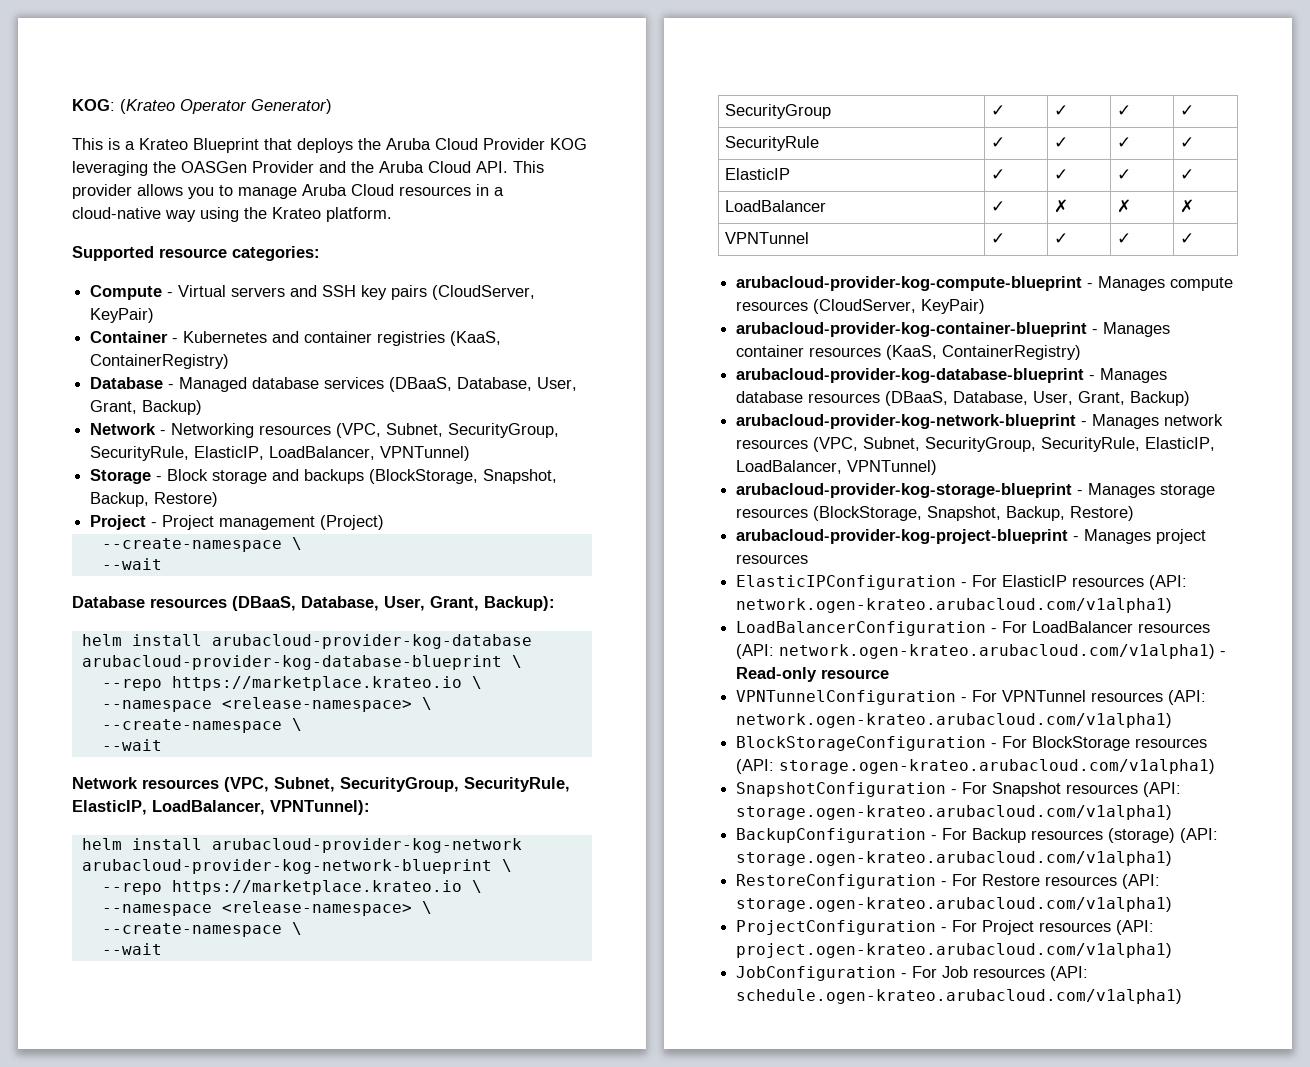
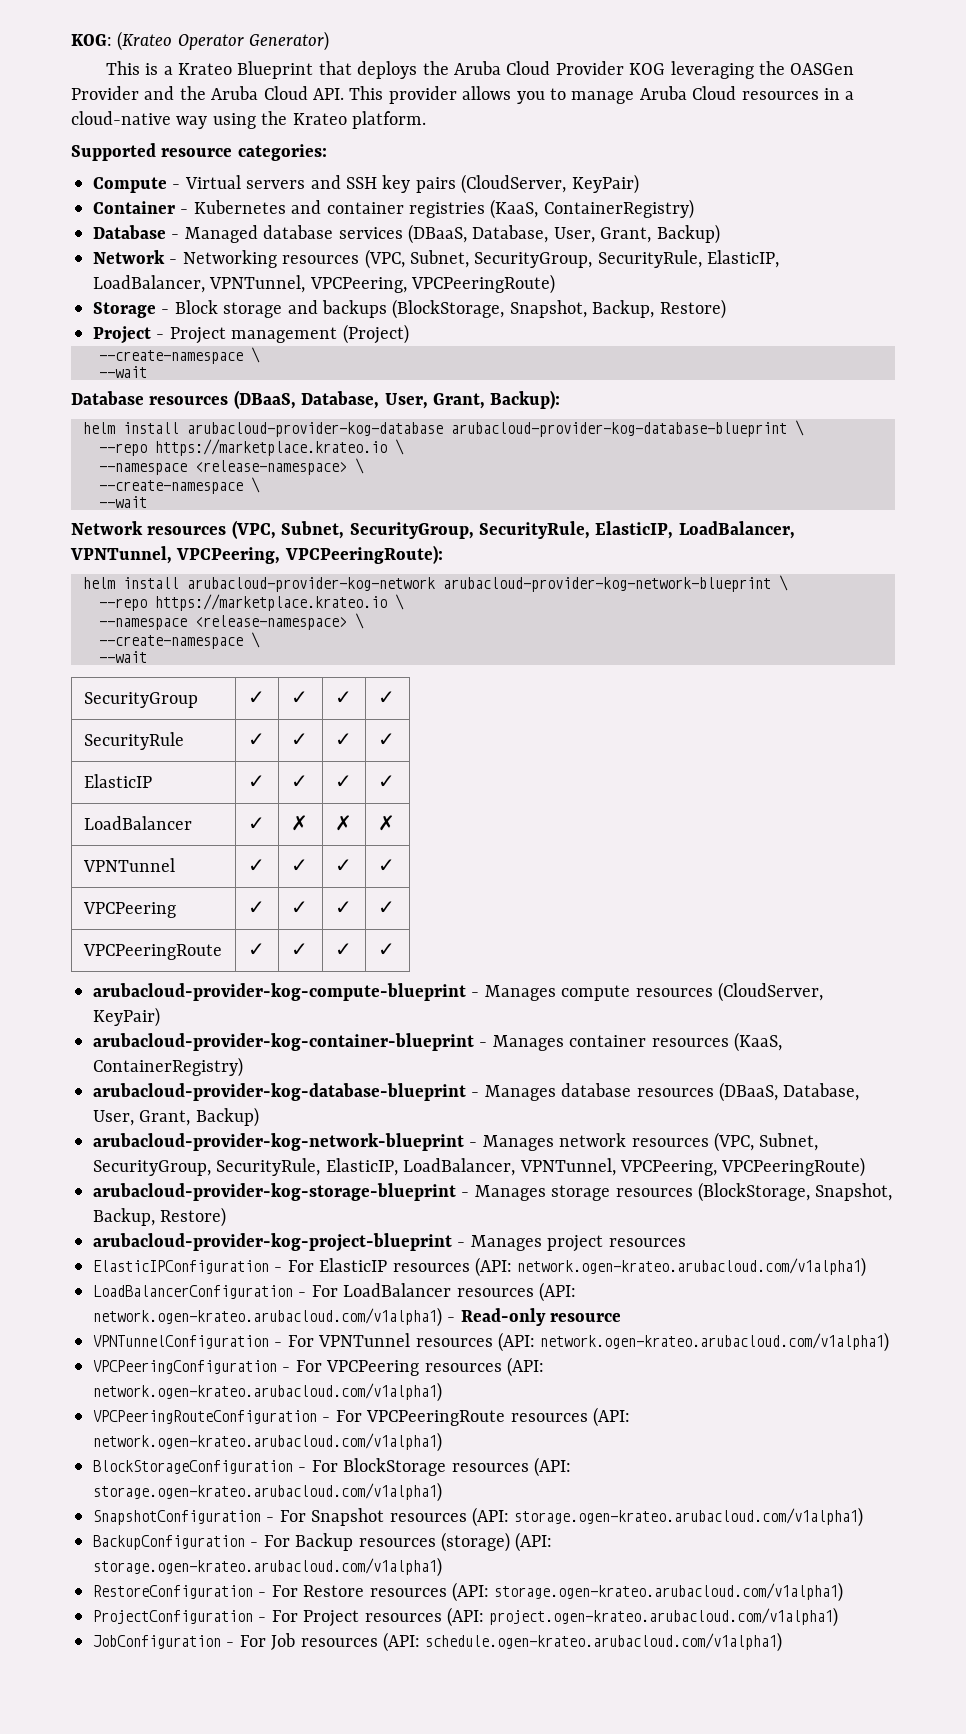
- Network - Networking resources (VPC, Subnet, SecurityGroup, SecurityRule, ElasticIP, LoadBalancer, VPNTunnel)
+ Network - Networking resources (VPC, Subnet, SecurityGroup, SecurityRule, ElasticIP, LoadBalancer, VPNTunnel, VPCPeering, VPCPeeringRoute)
- Network resources (VPC, Subnet, SecurityGroup, SecurityRule, ElasticIP, LoadBalancer, VPNTunnel):
+ Network resources (VPC, Subnet, SecurityGroup, SecurityRule, ElasticIP, LoadBalancer, VPNTunnel, VPCPeering, VPCPeeringRoute):
+ VPCPeering | ✓ | ✓ | ✓ | ✓
+ VPCPeeringRoute | ✓ | ✓ | ✓ | ✓
- arubacloud-provider-kog-network-blueprint - Manages network resources (VPC, Subnet, SecurityGroup, SecurityRule, ElasticIP, LoadBalancer, VPNTunnel)
+ arubacloud-provider-kog-network-blueprint - Manages network resources (VPC, Subnet, SecurityGroup, SecurityRule, ElasticIP, LoadBalancer, VPNTunnel, VPCPeering, VPCPeeringRoute)
+ VPCPeeringConfiguration - For VPCPeering resources (API: network.ogen-krateo.arubacloud.com/v1alpha1)
+ VPCPeeringRouteConfiguration - For VPCPeeringRoute resources (API: network.ogen-krateo.arubacloud.com/v1alpha1)

